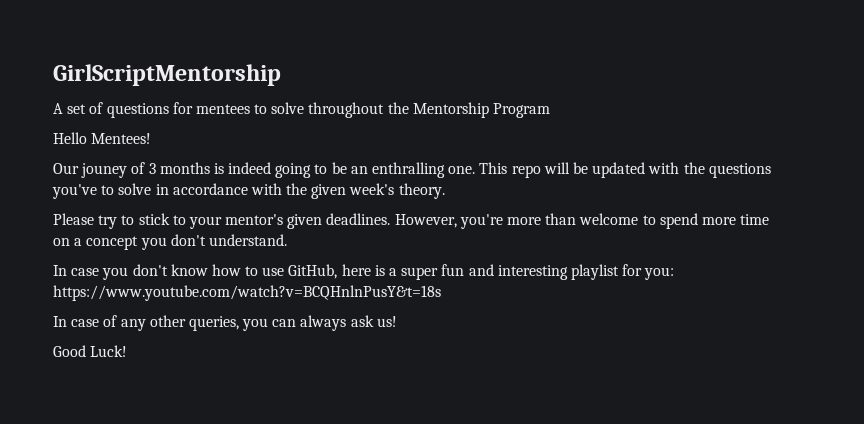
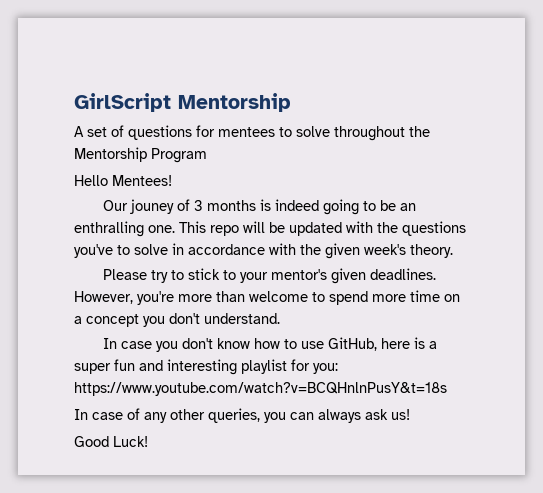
- GirlScriptMentorship
+ GirlScript Mentorship

